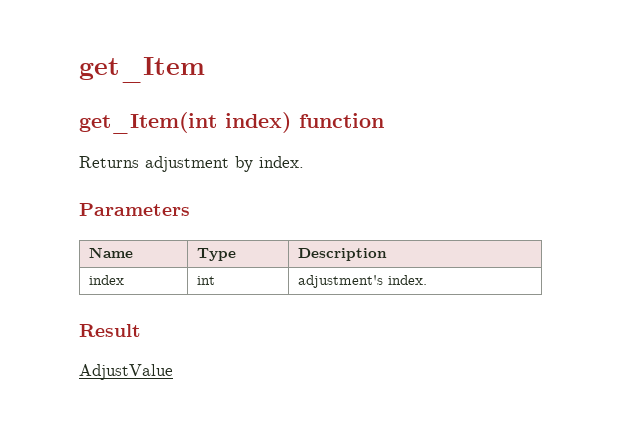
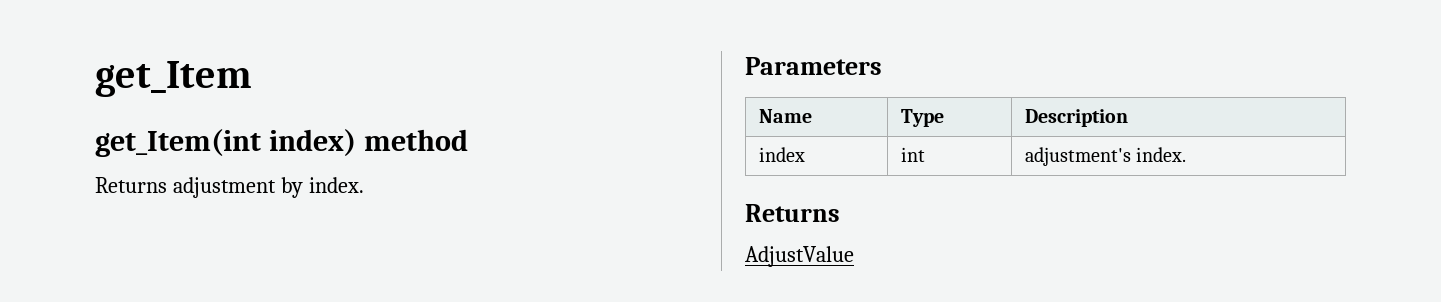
- get_Item(int index) function
+ get_Item(int index) method
  index | int | adjustment's index.
- Result
+ Returns

